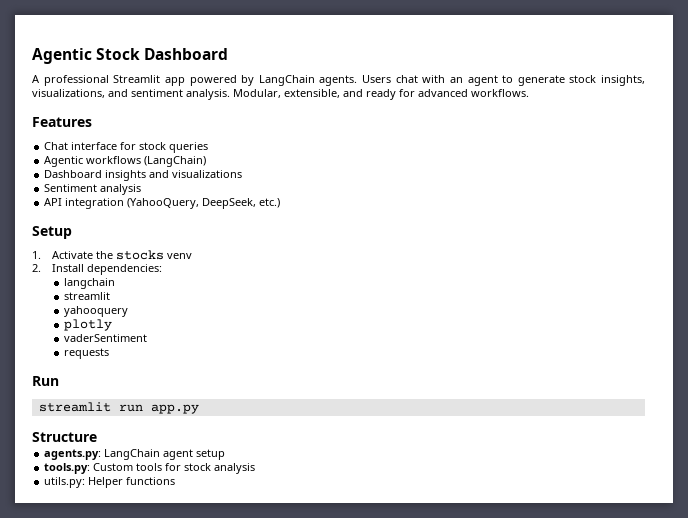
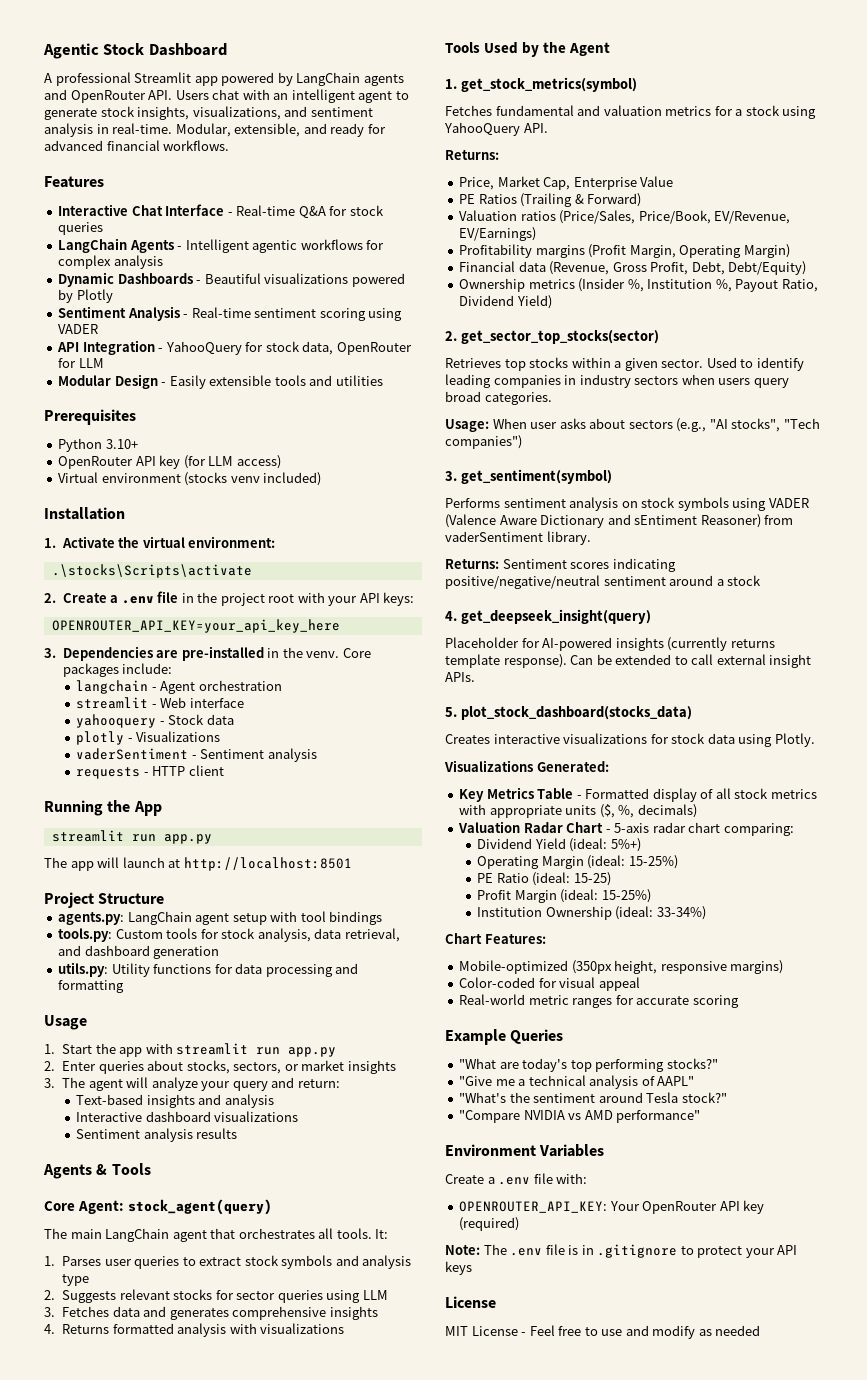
- A professional Streamlit app powered by LangChain agents. Users chat with an agent to generate stock insights, visualizations, and sentiment analysis.
+ A professional Streamlit app powered by LangChain agents and OpenRouter API. Users chat with an intelligent agent to generate stock insights, visualizations, and sentiment analysis in real-time.
- Modular, extensible, and ready for advanced workflows.
+ Modular, extensible, and ready for advanced financial workflows.
- Chat interface for stock queries
- Agentic workflows (LangChain)
- Dashboard insights and visualizations
- Sentiment analysis
- API integration (YahooQuery, DeepSeek, etc.)
- Setup
- 1. Activate the stocks venv
- 2. Install dependencies:
- langchain
- streamlit
- yahooquery
+ Interactive Chat Interface - Real-time Q&A for stock queries
+ LangChain Agents - Intelligent agentic workflows for complex analysis
+ Dynamic Dashboards - Beautiful visualizations powered by Plotly
+ Sentiment Analysis - Real-time sentiment scoring using VADER
+ API Integration - YahooQuery for stock data, OpenRouter for LLM
+ Modular Design - Easily extensible tools and utilities
+ Prerequisites
+ Python 3.10+
+ OpenRouter API key (for LLM access)
+ Virtual environment (stocks venv included)
+ Installation
+ 1. Activate the virtual environment:
+ .\stocks\Scripts\activate
+ 2. Create a .env file in the project root with your API keys:
+ OPENROUTER_API_KEY=your_api_key_here
+ 3. Dependencies are pre-installed in the venv. Core packages include:
+ langchain - Agent orchestration
+ streamlit - Web interface
+ yahooquery - Stock data
- plotly
- vaderSentiment
- requests
- Run
+ plotly - Visualizations
+ vaderSentiment - Sentiment analysis
+ requests - HTTP client
+ Running the App
  streamlit run app.py
- Structure
+ The app will launch at http://localhost:8501
+ Project Structure
- agents.py: LangChain agent setup
+ agents.py: LangChain agent setup with tool bindings
- tools.py: Custom tools for stock analysis
- utils.py: Helper functions
+ tools.py: Custom tools for stock analysis, data retrieval, and dashboard generation
+ utils.py: Utility functions for data processing and formatting
+ Usage
+ 1. Start the app with streamlit run app.py
+ 2. Enter queries about stocks, sectors, or market insights
+ 3. The agent will analyze your query and return:
+ Text-based insights and analysis
+ Interactive dashboard visualizations
+ Sentiment analysis results
+ Agents & Tools
+ Core Agent: stock_agent(query)
+ The main LangChain agent that orchestrates all tools. It:
+ 1. Parses user queries to extract stock symbols and analysis type
+ 2. Suggests relevant stocks for sector queries using LLM
+ 3. Fetches data and generates comprehensive insights
+ 4. Returns formatted analysis with visualizations
+ Tools Used by the Agent
+ 1. get_stock_metrics(symbol)
+ Fetches fundamental and valuation metrics for a stock using YahooQuery API.
+ Returns:
+ Price, Market Cap, Enterprise Value
+ PE Ratios (Trailing & Forward)
+ Valuation ratios (Price/Sales, Price/Book, EV/Revenue, EV/Earnings)
+ Profitability margins (Profit Margin, Operating Margin)
+ Financial data (Revenue, Gross Profit, Debt, Debt/Equity)
+ Ownership metrics (Insider %, Institution %, Payout Ratio, Dividend Yield)
+ 2. get_sector_top_stocks(sector)
+ Retrieves top stocks within a given sector. Used to identify leading companies in industry sectors when users query broad categories.
+ Usage: When user asks about sectors (e.g., "AI stocks", "Tech companies")
+ 3. get_sentiment(symbol)
+ Performs sentiment analysis on stock symbols using VADER (Valence Aware Dictionary and sEntiment Reasoner) from vaderSentiment library.
+ Returns: Sentiment scores indicating positive/negative/neutral sentiment around a stock
+ 4. get_deepseek_insight(query)
+ Placeholder for AI-powered insights (currently returns template response). Can be extended to call external insight APIs.
+ 5. plot_stock_dashboard(stocks_data)
+ Creates interactive visualizations for stock data using Plotly.
+ Visualizations Generated:
+ Key Metrics Table - Formatted display of all stock metrics with appropriate units ($, %, decimals)
+ Valuation Radar Chart - 5-axis radar chart comparing:
+ Dividend Yield (ideal: 5%+)
+ Operating Margin (ideal: 15-25%)
+ PE Ratio (ideal: 15-25)
+ Profit Margin (ideal: 15-25%)
+ Institution Ownership (ideal: 33-34%)
+ Chart Features:
+ Mobile-optimized (350px height, responsive margins)
+ Color-coded for visual appeal
+ Real-world metric ranges for accurate scoring
+ Example Queries
+ "What are today's top performing stocks?"
+ "Give me a technical analysis of AAPL"
+ "What's the sentiment around Tesla stock?"
+ "Compare NVIDIA vs AMD performance"
+ Environment Variables
+ Create a .env file with:
+ OPENROUTER_API_KEY: Your OpenRouter API key (required)
+ Note: The .env file is in .gitignore to protect your API keys
+ License
+ MIT License - Feel free to use and modify as needed

